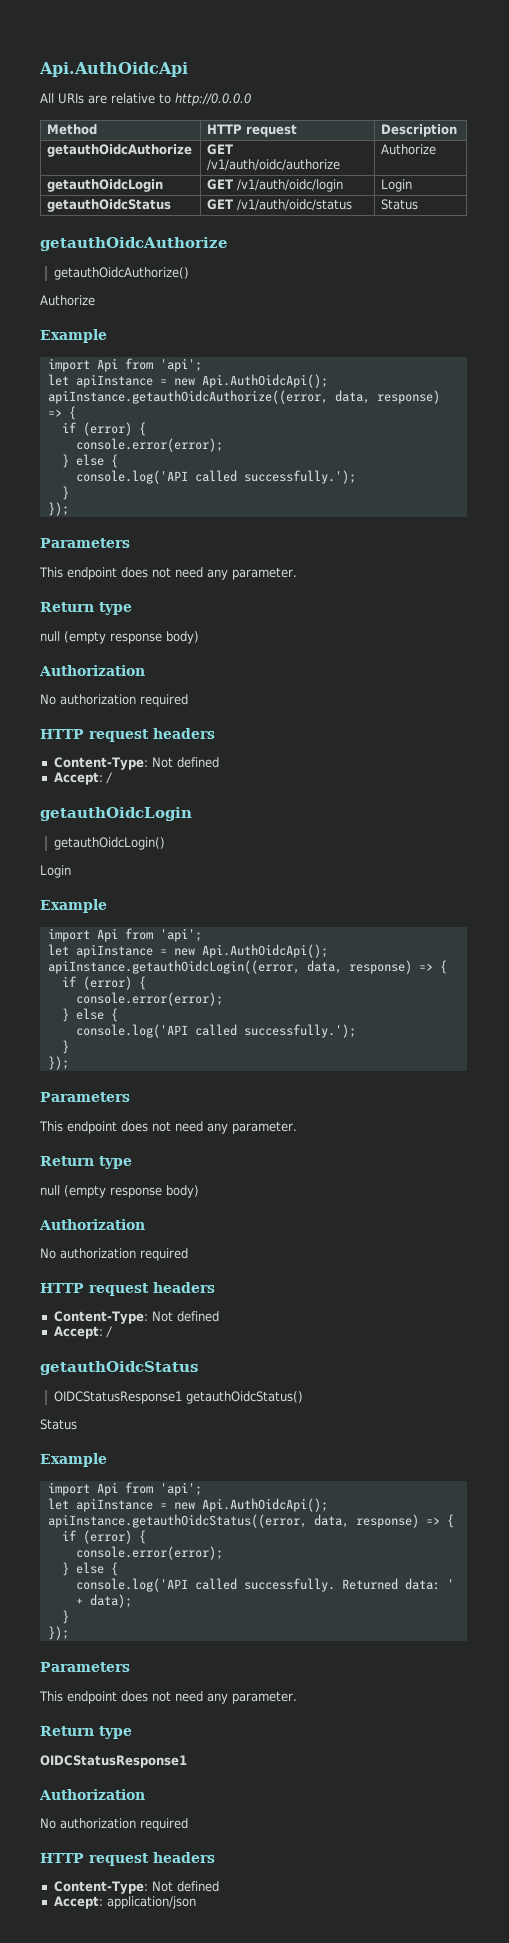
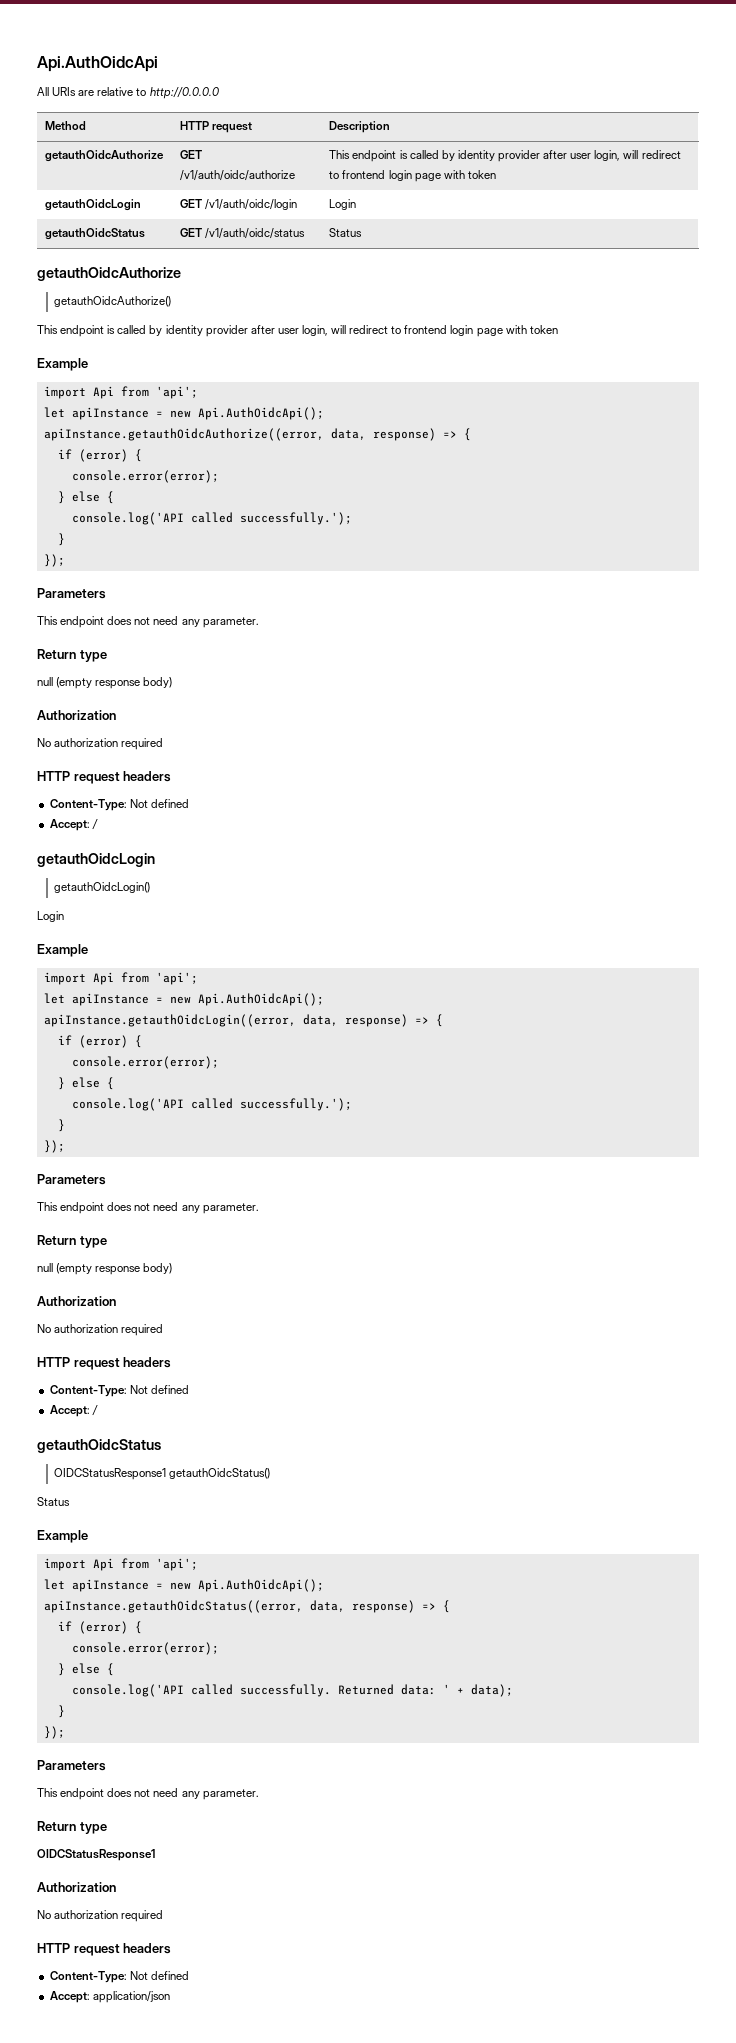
- getauthOidcAuthorize | GET /v1/auth/oidc/authorize | Authorize
+ getauthOidcAuthorize | GET /v1/auth/oidc/authorize | This endpoint is called by identity provider after user login, will redirect to frontend login page with token
  getauthOidcAuthorize()
- Authorize
+ This endpoint is called by identity provider after user login, will redirect to frontend login page with token

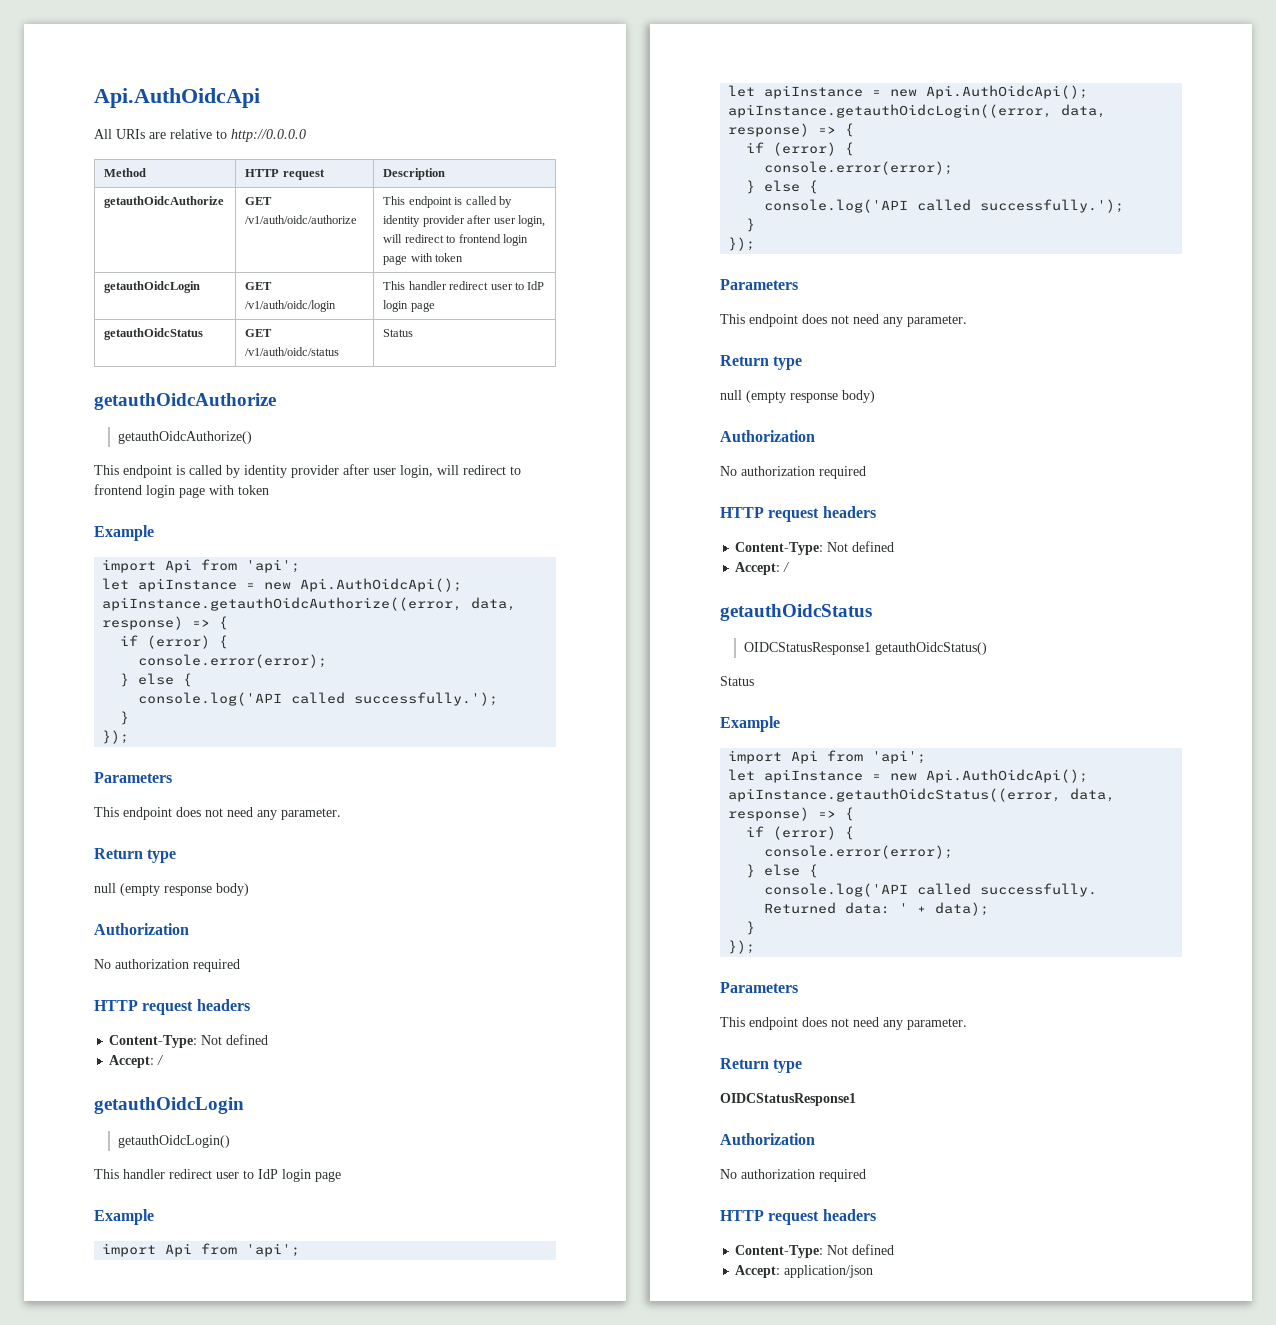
- getauthOidcLogin | GET /v1/auth/oidc/login | Login
+ getauthOidcLogin | GET /v1/auth/oidc/login | This handler redirect user to IdP login page
  getauthOidcLogin()
- Login
+ This handler redirect user to IdP login page

